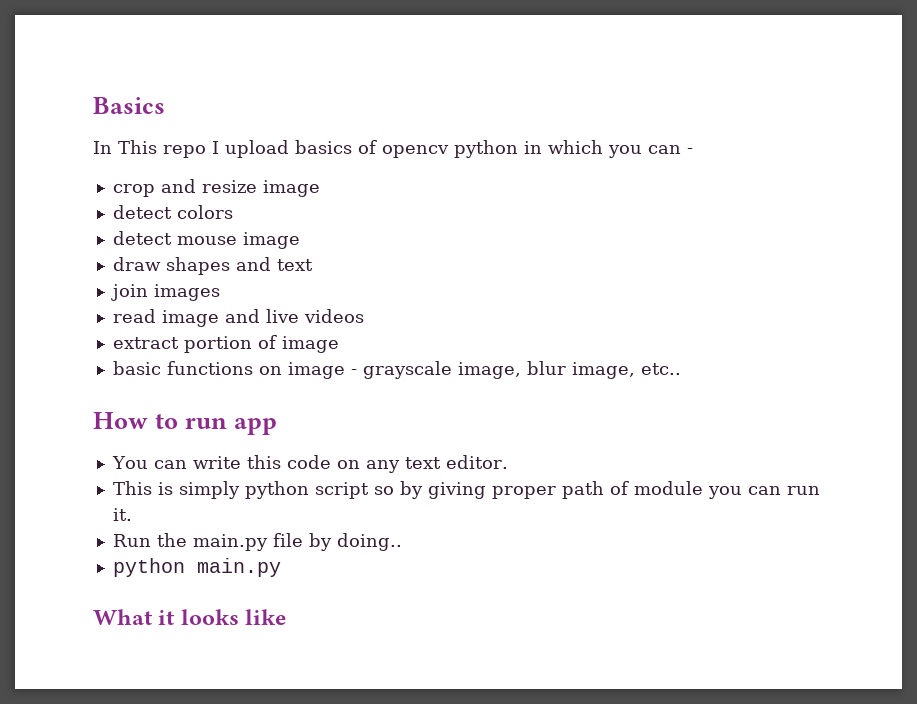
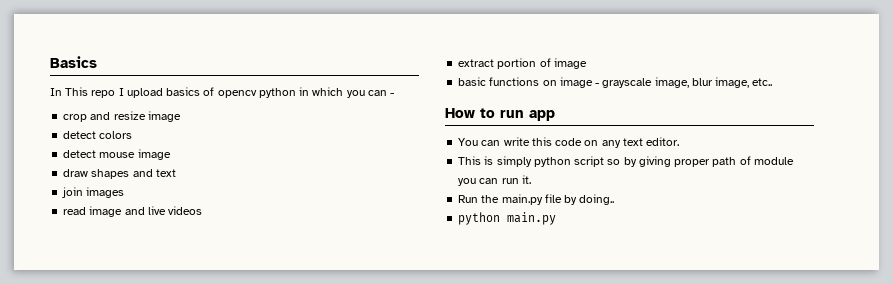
- What it looks like

